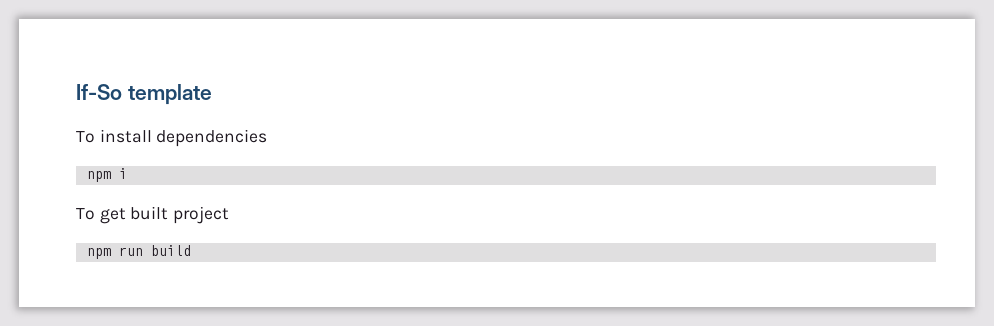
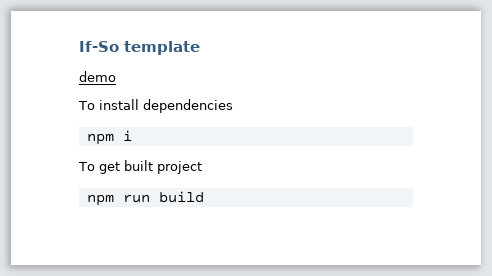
+ demo

